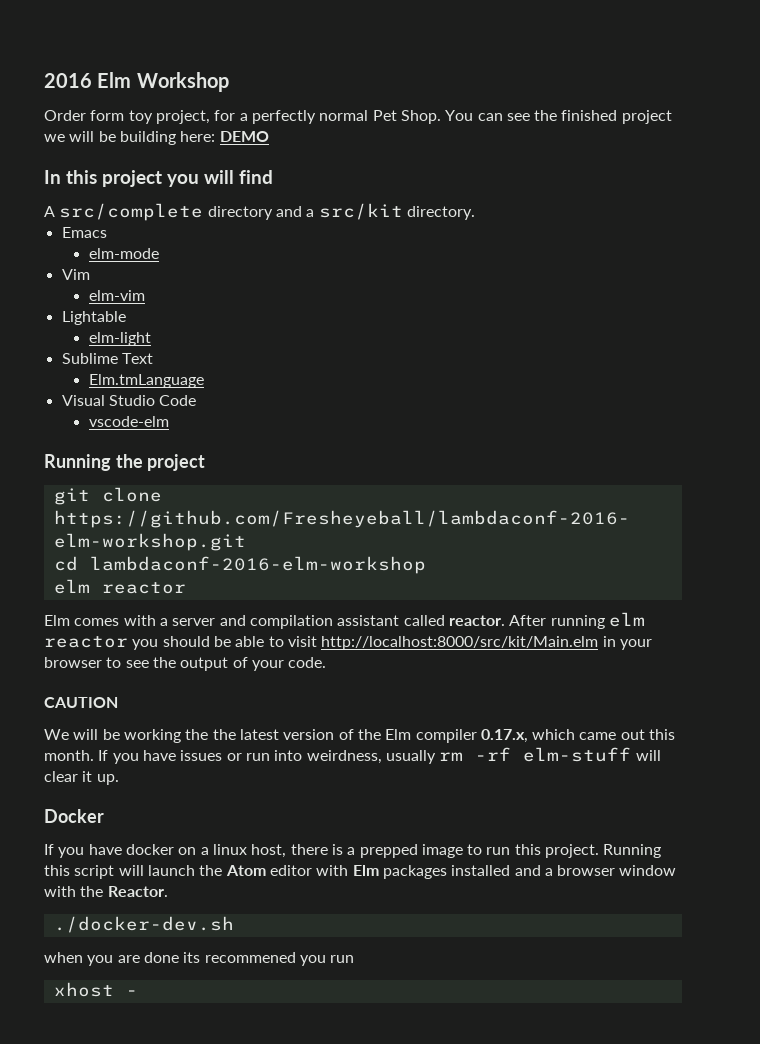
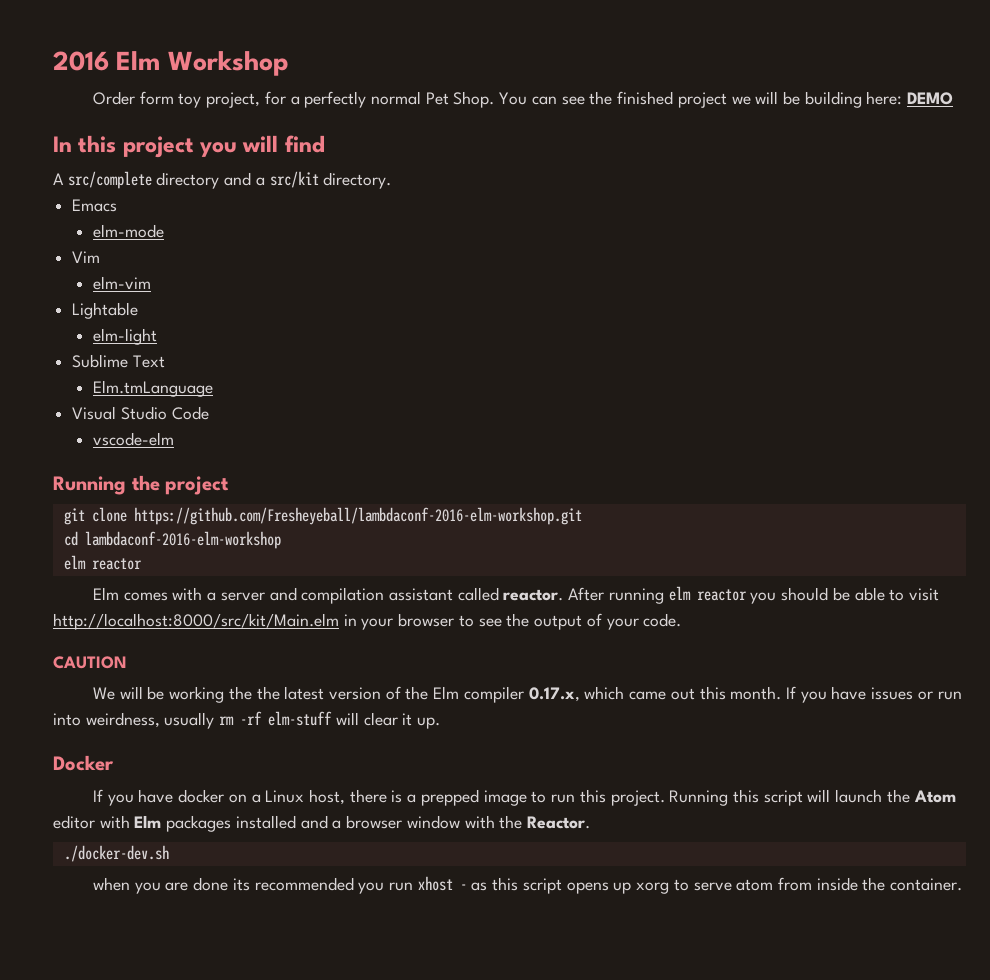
- If you have docker on a linux host, there is a prepped image to run this project.
+ If you have docker on a Linux host, there is a prepped image to run this project.
- when you are done its recommened you run
- xhost -
+ when you are done its recommended you run xhost - as this script opens up xorg to serve atom from inside the container.

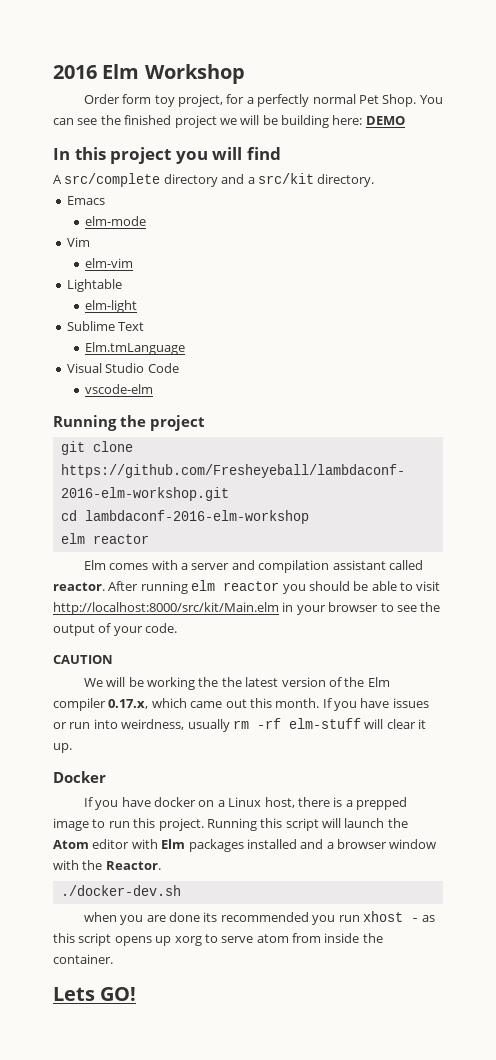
+ Lets GO!

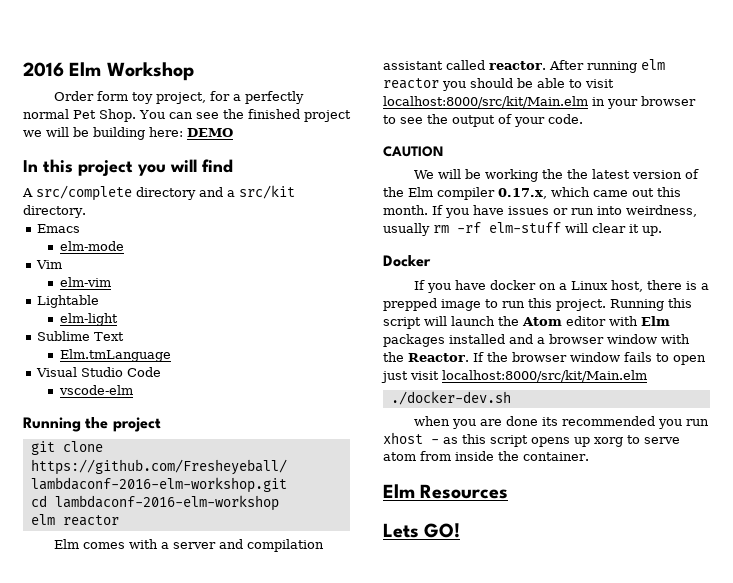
- After running elm reactor you should be able to visit http://localhost:8000/src/kit/Main.elm in your browser to see the output of your code.
+ After running elm reactor you should be able to visit localhost:8000/src/kit/Main.elm in your browser to see the output of your code.
+ If the browser window fails to open just visit localhost:8000/src/kit/Main.elm
+ Elm Resources

